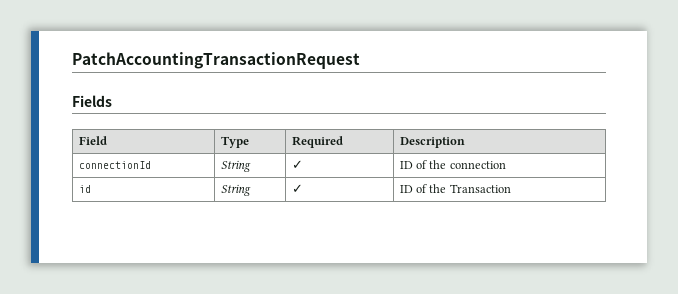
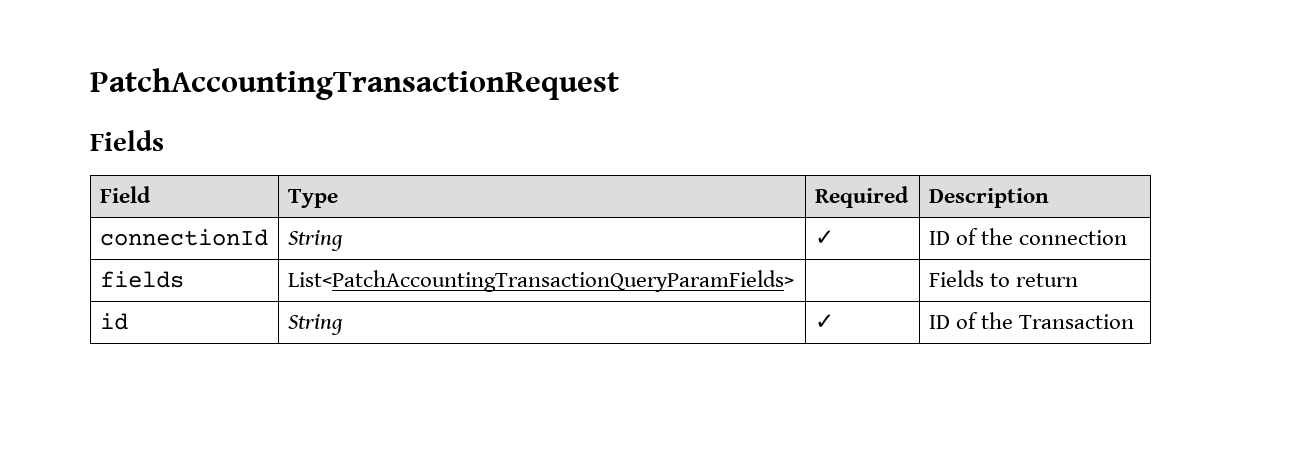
+ fields | List<PatchAccountingTransactionQueryParamFields> | | Fields to return

